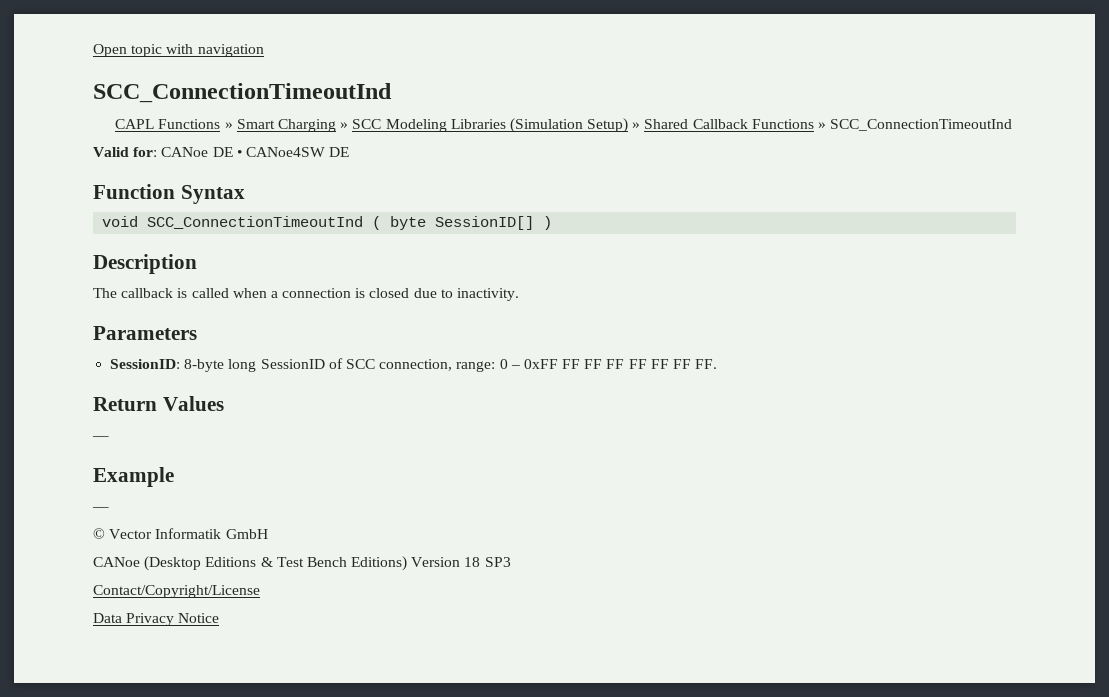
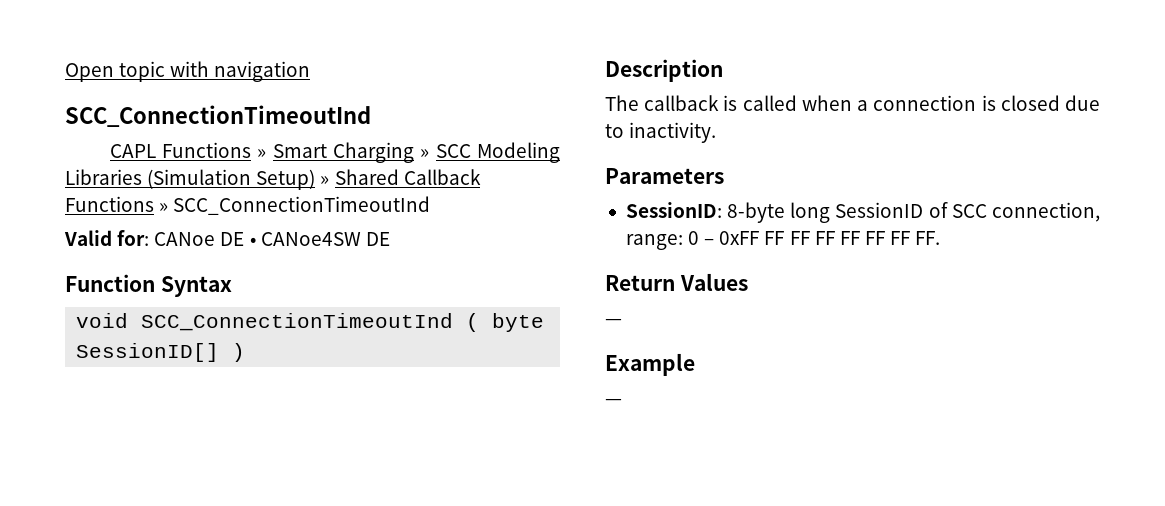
- © Vector Informatik GmbH
- CANoe (Desktop Editions & Test Bench Editions) Version 18 SP3
- Contact/Copyright/License
- Data Privacy Notice

